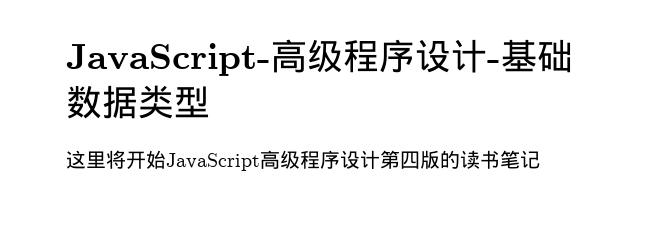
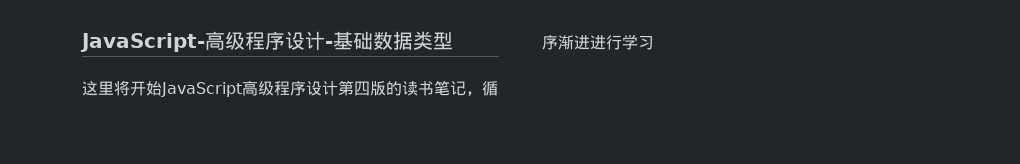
- 这里将开始JavaScript高级程序设计第四版的读书笔记
+ 这里将开始JavaScript高级程序设计第四版的读书笔记，循序渐进进行学习

